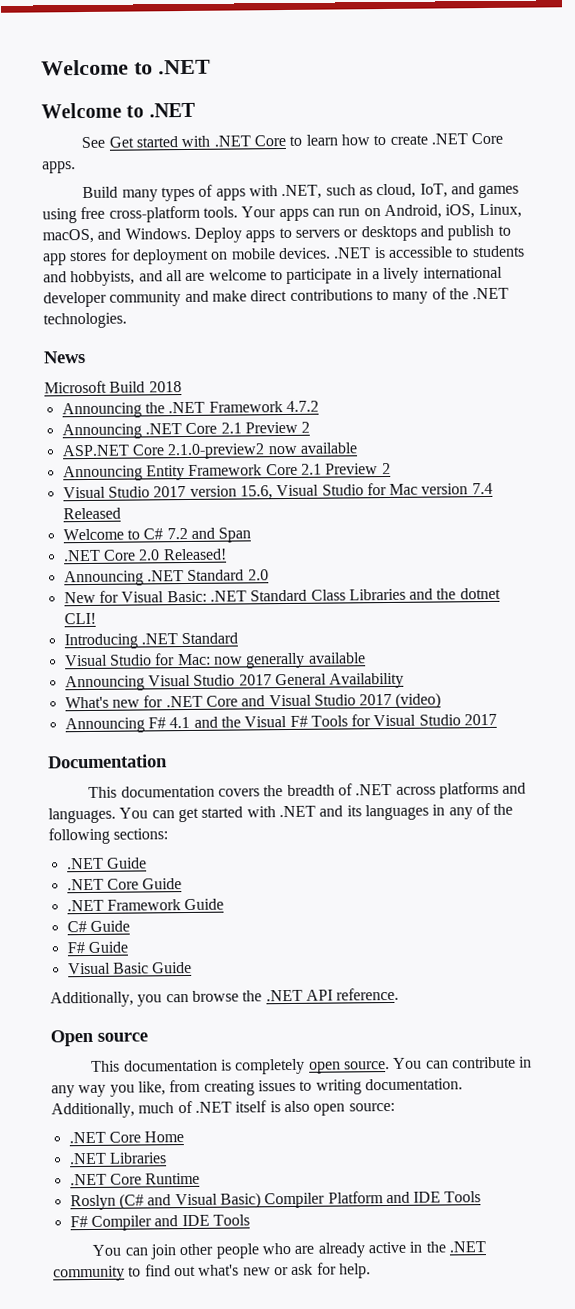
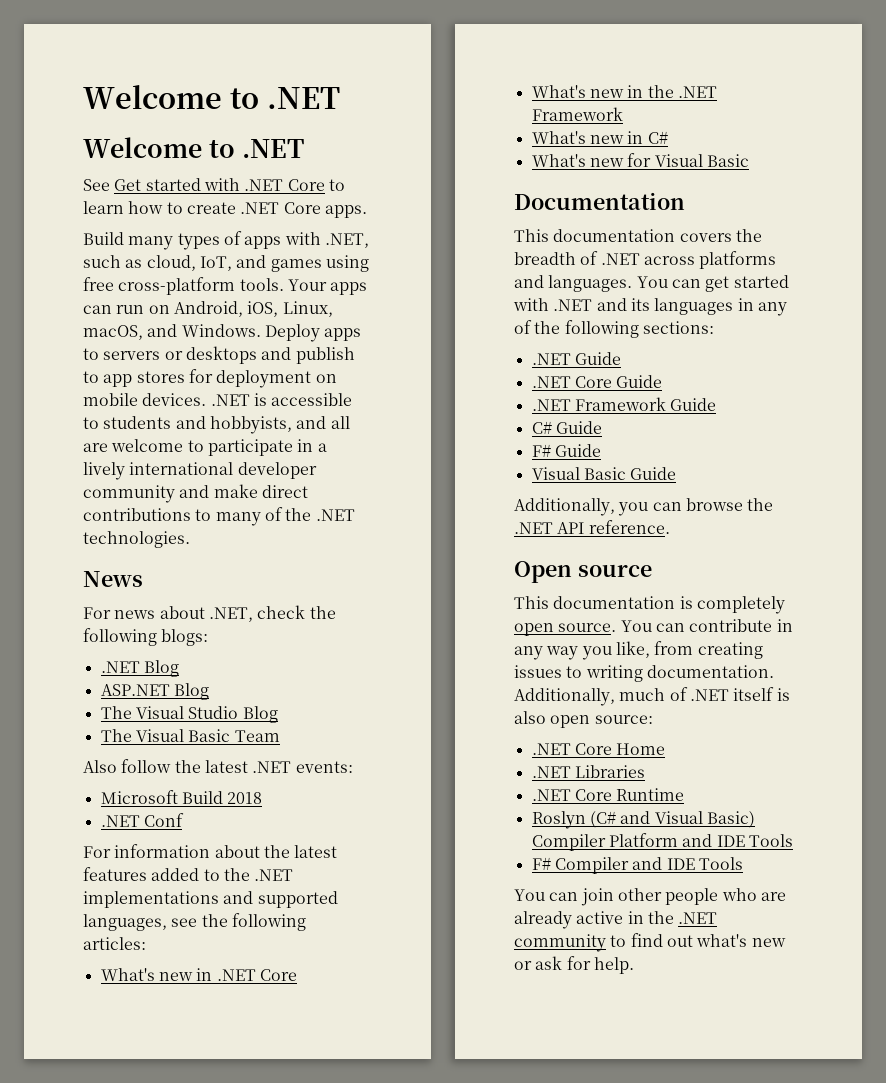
+ For news about .NET, check the following blogs:
+ .NET Blog
+ ASP.NET Blog
+ The Visual Studio Blog
+ The Visual Basic Team
+ Also follow the latest .NET events:
  Microsoft Build 2018
- Announcing the .NET Framework 4.7.2
- Announcing .NET Core 2.1 Preview 2
- ASP.NET Core 2.1.0-preview2 now available
- Announcing Entity Framework Core 2.1 Preview 2
- Visual Studio 2017 version 15.6, Visual Studio for Mac version 7.4 Released
- Welcome to C# 7.2 and Span
- .NET Core 2.0 Released!
- Announcing .NET Standard 2.0
- New for Visual Basic: .NET Standard Class Libraries and the dotnet CLI!
- Introducing .NET Standard
- Visual Studio for Mac: now generally available
- Announcing Visual Studio 2017 General Availability
- What's new for .NET Core and Visual Studio 2017 (video)
- Announcing F# 4.1 and the Visual F# Tools for Visual Studio 2017
+ .NET Conf
+ For information about the latest features added to the .NET implementations and supported languages, see the following articles:
+ What's new in .NET Core
+ What's new in the .NET Framework
+ What's new in C#
+ What's new for Visual Basic

